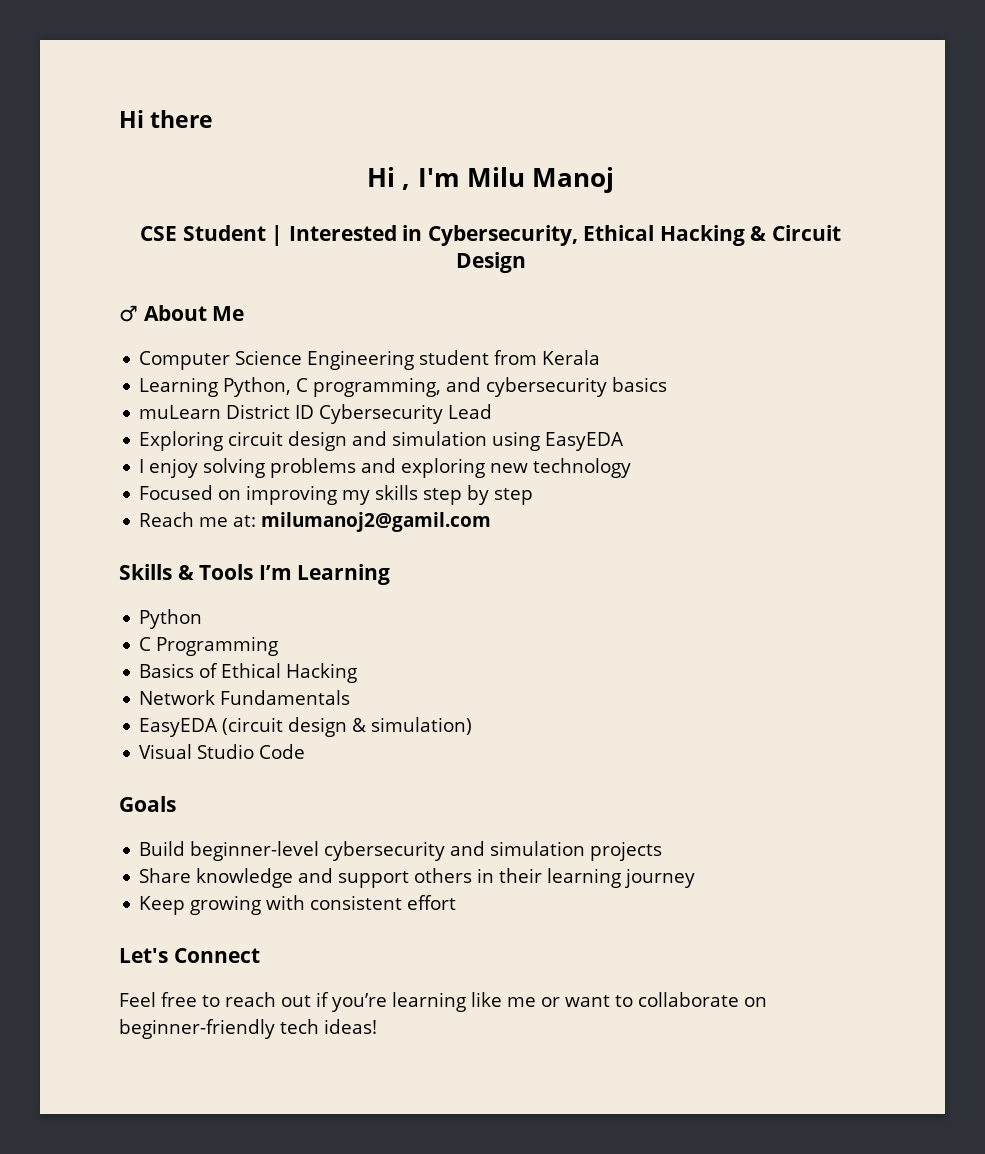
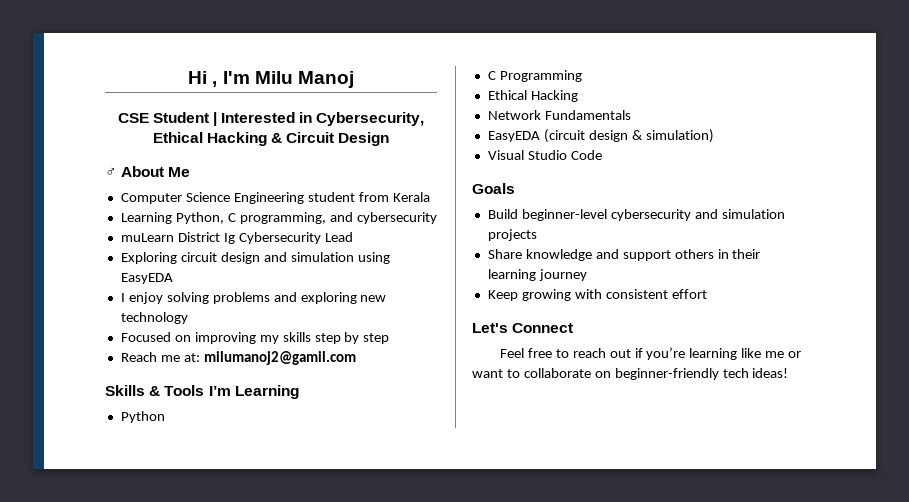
- Hi there
- Learning Python, C programming, and cybersecurity basics
+ Learning Python, C programming, and cybersecurity
- muLearn District ID Cybersecurity Lead
+ muLearn District Ig Cybersecurity Lead
  C Programming
- Basics of Ethical Hacking
+ Ethical Hacking

